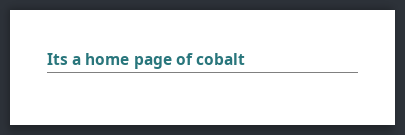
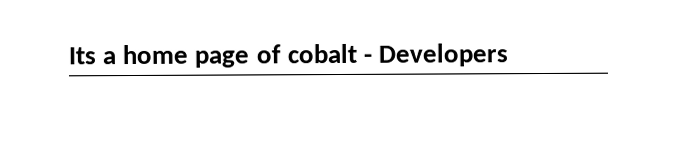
- Its a home page of cobalt
+ Its a home page of cobalt - Developers

